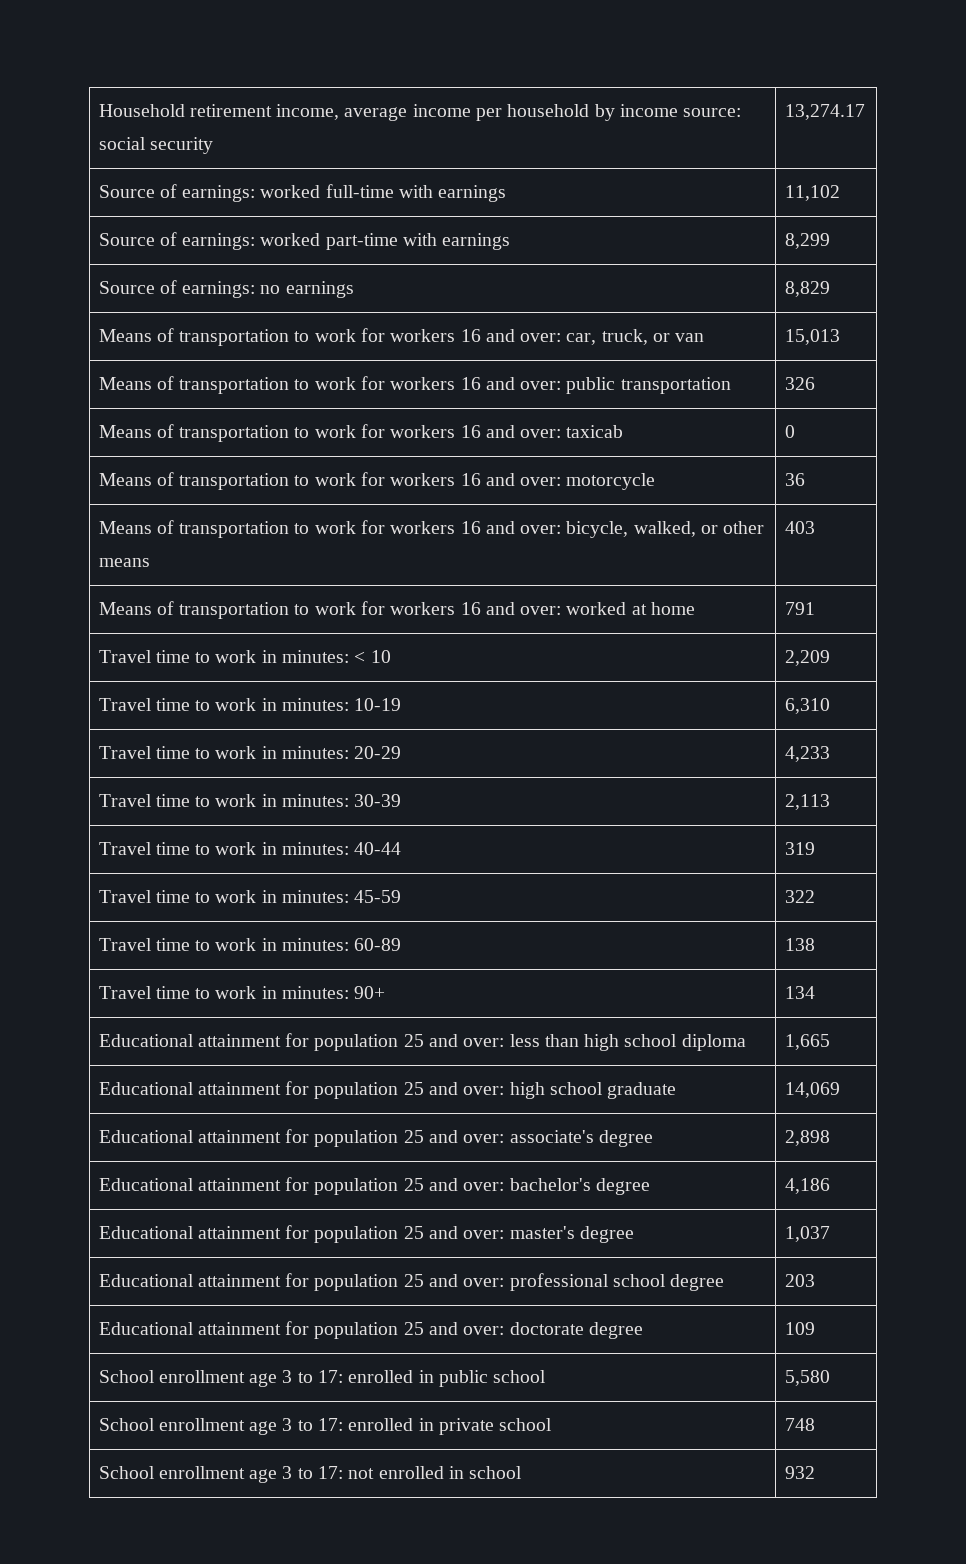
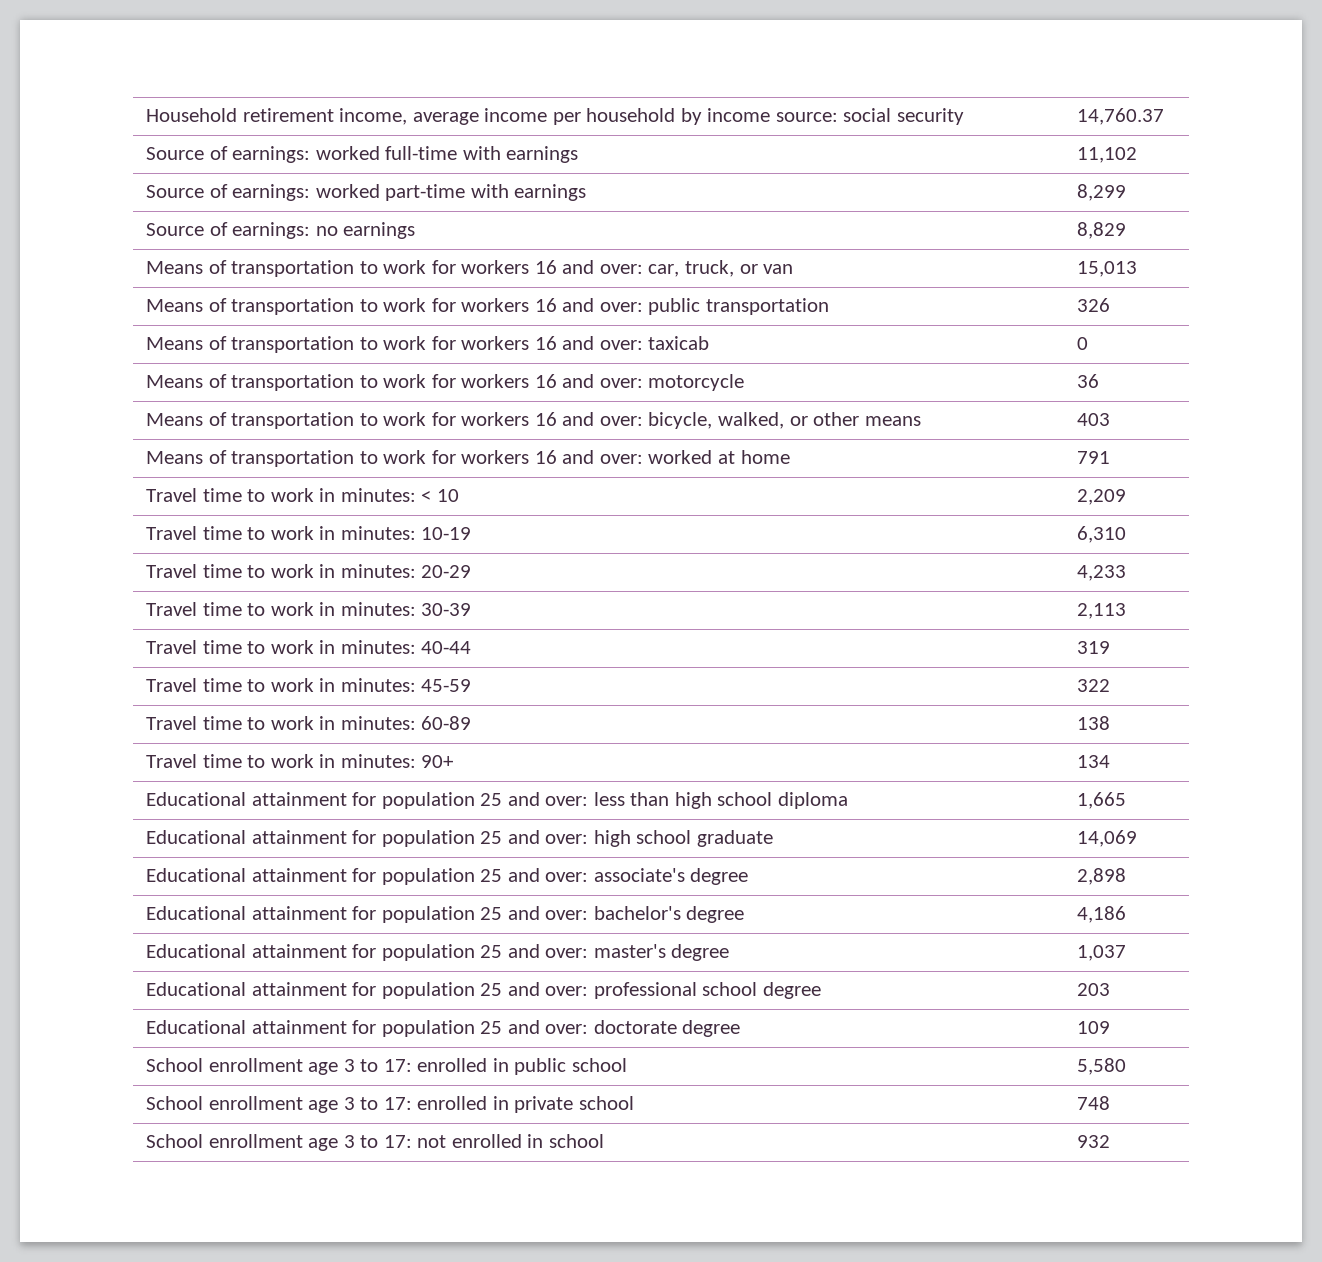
- Household retirement income, average income per household by income source: social security | 13,274.17
+ Household retirement income, average income per household by income source: social security | 14,760.37

